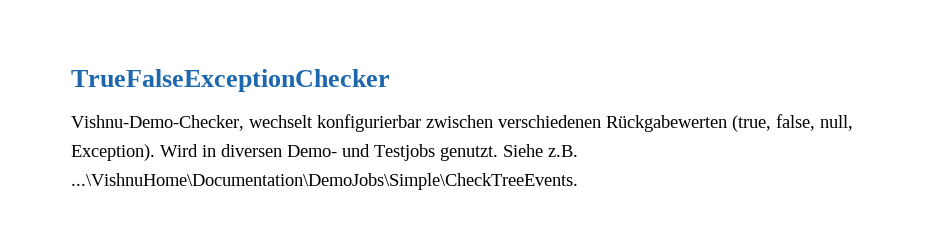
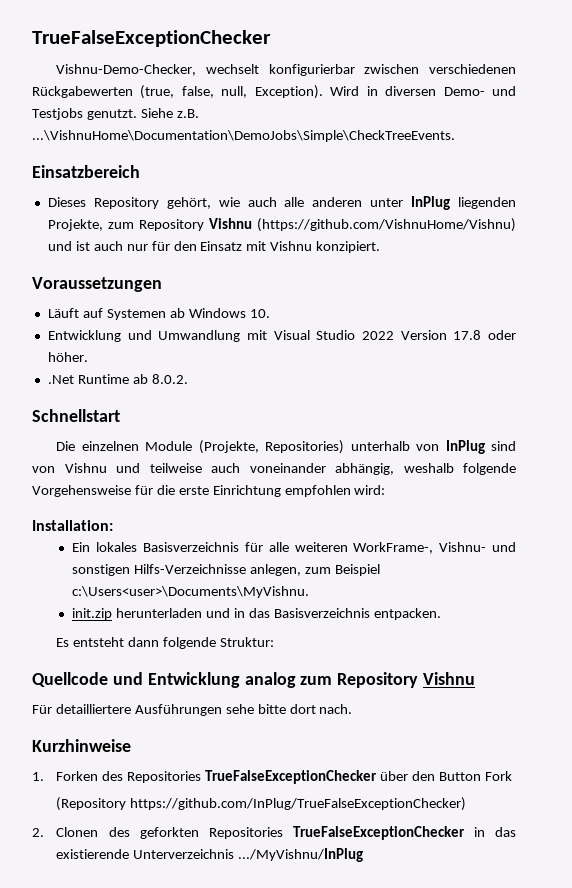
+ Einsatzbereich
+ Dieses Repository gehört, wie auch alle anderen unter InPlug liegenden Projekte, zum Repository Vishnu (https://github.com/VishnuHome/Vishnu) und ist auch nur für den Einsatz mit Vishnu konzipiert.
+ Voraussetzungen
+ Läuft auf Systemen ab Windows 10.
+ Entwicklung und Umwandlung mit Visual Studio 2022 Version 17.8 oder höher.
+ .Net Runtime ab 8.0.2.
+ Schnellstart
+ Die einzelnen Module (Projekte, Repositories) unterhalb von InPlug sind von Vishnu und teilweise auch voneinander abhängig, weshalb folgende Vorgehensweise für die erste Einrichtung empfohlen wird:
+ Installation:
+ Ein lokales Basisverzeichnis für alle weiteren WorkFrame-, Vishnu- und sonstigen Hilfs-Verzeichnisse anlegen, zum Beispiel c:\Users<user>\Documents\MyVishnu.
+ init.zip herunterladen und in das Basisverzeichnis entpacken.
+ Es entsteht dann folgende Struktur:
+ Quellcode und Entwicklung analog zum Repository Vishnu
+ Für detailliertere Ausführungen sehe bitte dort nach.
+ Kurzhinweise
+ 1. Forken des Repositories TrueFalseExceptionChecker über den Button Fork
+ (Repository https://github.com/InPlug/TrueFalseExceptionChecker)
+ 2. Clonen des geforkten Repositories TrueFalseExceptionChecker in das existierende Unterverzeichnis .../MyVishnu/InPlug

